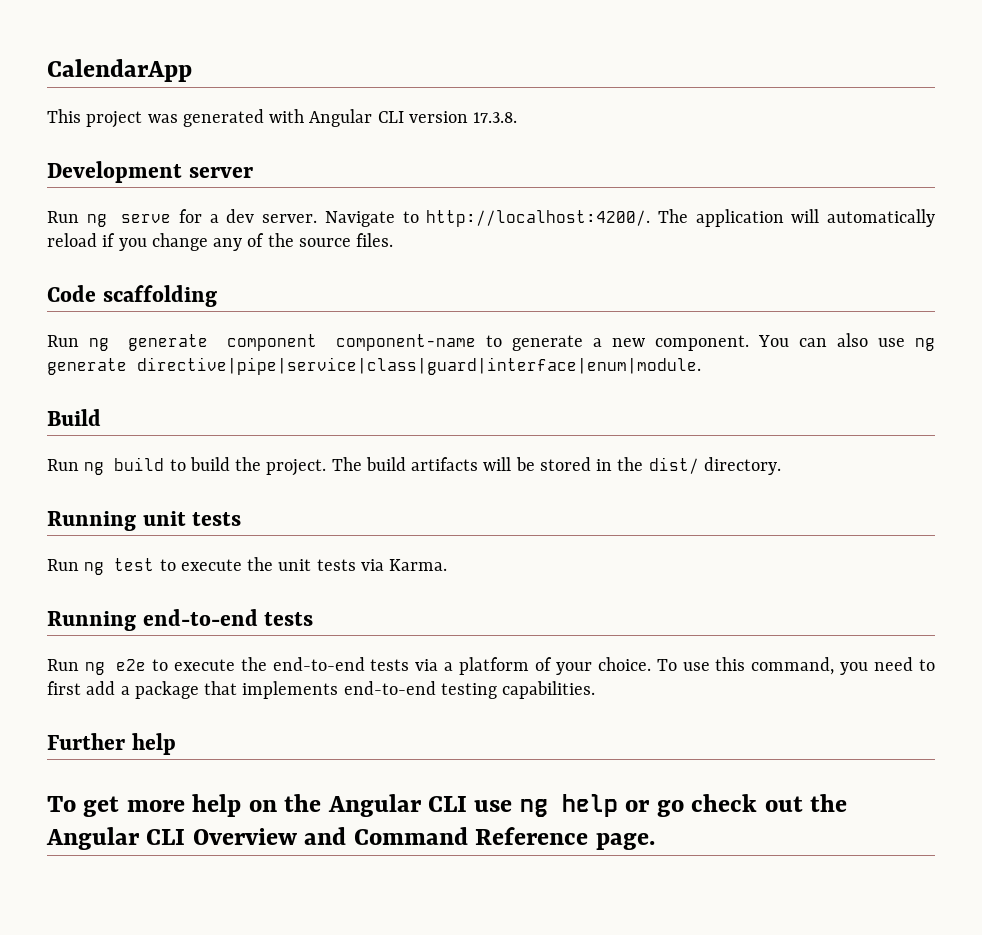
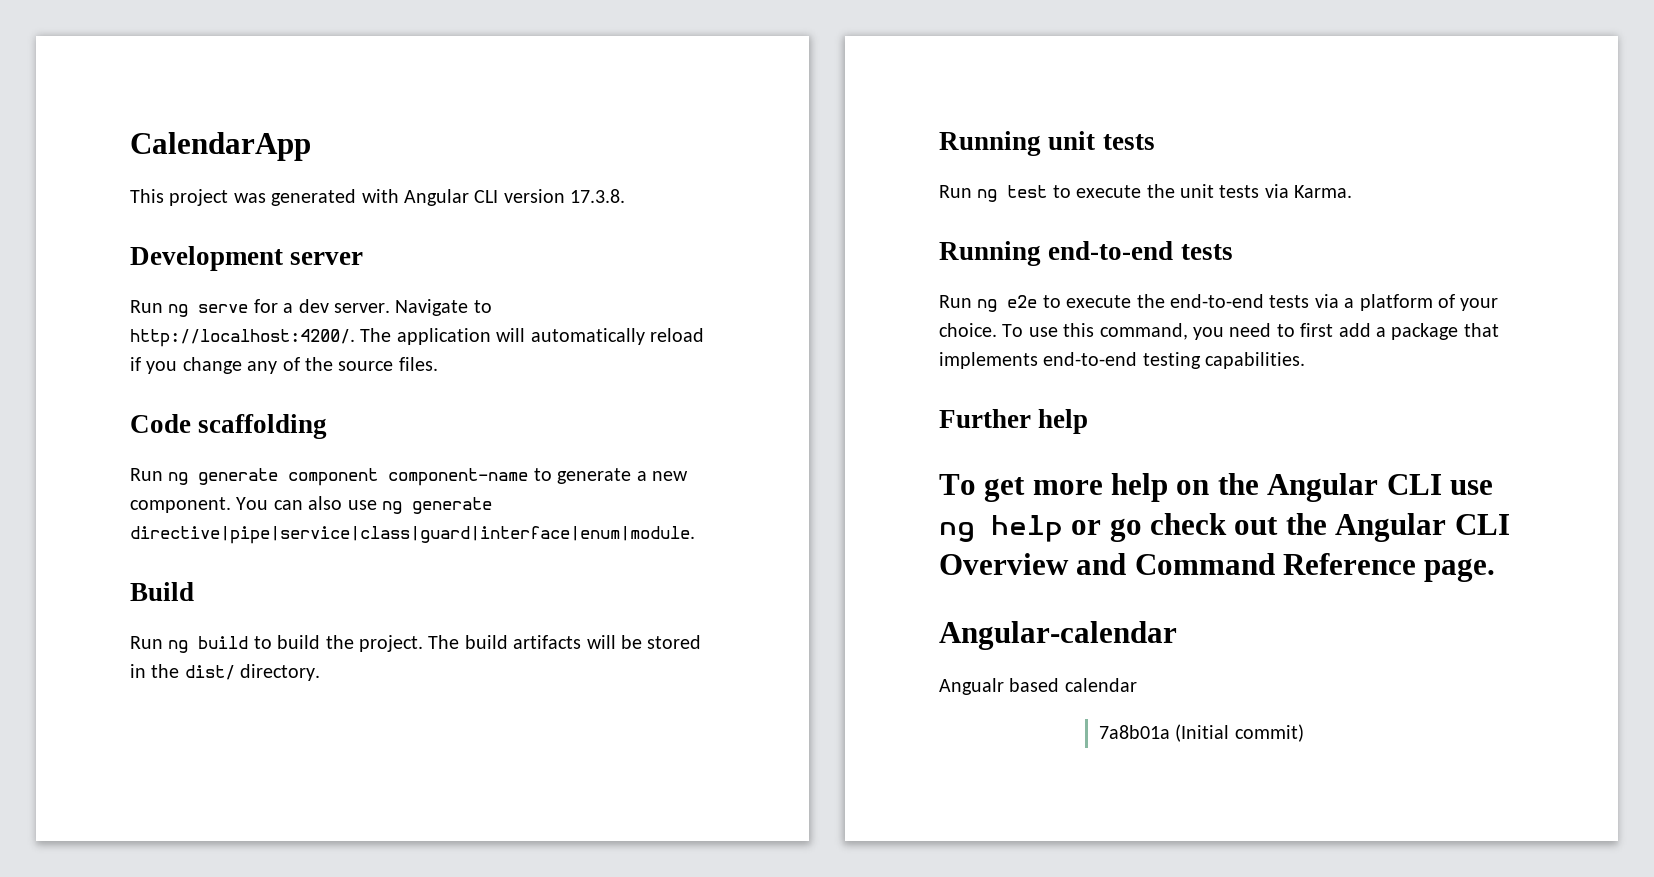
+ Angular-calendar
+ Angualr based calendar
+ 7a8b01a (Initial commit)

